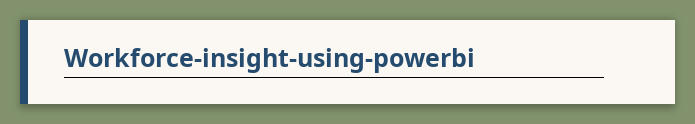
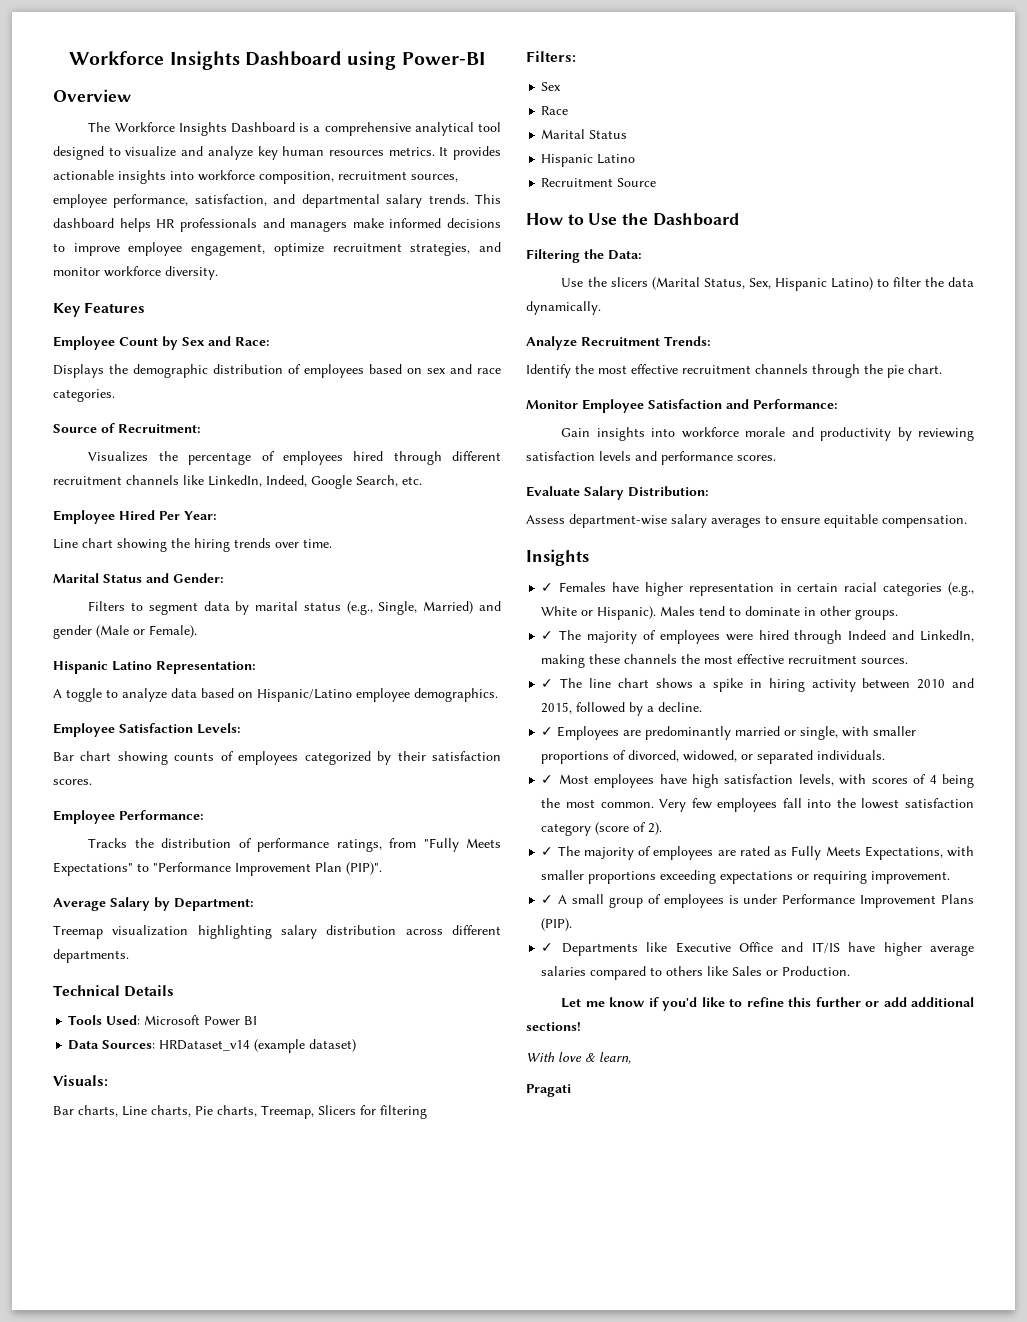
- Workforce-insight-using-powerbi
+ Workforce Insights Dashboard using Power-BI
+ Overview
+ The Workforce Insights Dashboard is a comprehensive analytical tool designed to visualize and analyze key human resources metrics. It provides actionable insights into workforce composition, recruitment sources, employee performance, satisfaction, and departmental salary trends. This dashboard helps HR professionals and managers make informed decisions to improve employee engagement, optimize recruitment strategies, and monitor workforce diversity.
+ Key Features
+ Employee Count by Sex and Race:
+ Displays the demographic distribution of employees based on sex and race categories.
+ Source of Recruitment:
+ Visualizes the percentage of employees hired through different recruitment channels like LinkedIn, Indeed, Google Search, etc.
+ Employee Hired Per Year:
+ Line chart showing the hiring trends over time.
+ Marital Status and Gender:
+ Filters to segment data by marital status (e.g., Single, Married) and gender (Male or Female).
+ Hispanic Latino Representation:
+ A toggle to analyze data based on Hispanic/Latino employee demographics.
+ Employee Satisfaction Levels:
+ Bar chart showing counts of employees categorized by their satisfaction scores.
+ Employee Performance:
+ Tracks the distribution of performance ratings, from "Fully Meets Expectations" to "Performance Improvement Plan (PIP)".
+ Average Salary by Department:
+ Treemap visualization highlighting salary distribution across different departments.
+ Technical Details
+ Tools Used: Microsoft Power BI
+ Data Sources: HRDataset_v14 (example dataset)
+ Visuals:
+ Bar charts, Line charts, Pie charts, Treemap, Slicers for filtering
+ Filters:
+ Sex
+ Race
+ Marital Status
+ Hispanic Latino
+ Recruitment Source
+ How to Use the Dashboard
+ Filtering the Data:
+ Use the slicers (Marital Status, Sex, Hispanic Latino) to filter the data dynamically.
+ Analyze Recruitment Trends:
+ Identify the most effective recruitment channels through the pie chart.
+ Monitor Employee Satisfaction and Performance:
+ Gain insights into workforce morale and productivity by reviewing satisfaction levels and performance scores.
+ Evaluate Salary Distribution:
+ Assess department-wise salary averages to ensure equitable compensation.
+ Insights
+ ✓ Females have higher representation in certain racial categories (e.g., White or Hispanic). Males tend to dominate in other groups.
+ ✓ The majority of employees were hired through Indeed and LinkedIn, making these channels the most effective recruitment sources.
+ ✓ The line chart shows a spike in hiring activity between 2010 and 2015, followed by a decline.
+ ✓ Employees are predominantly married or single, with smaller proportions of divorced, widowed, or separated individuals.
+ ✓ Most employees have high satisfaction levels, with scores of 4 being the most common. Very few employees fall into the lowest satisfaction category (score of 2).
+ ✓ The majority of employees are rated as Fully Meets Expectations, with smaller proportions exceeding expectations or requiring improvement.
+ ✓ A small group of employees is under Performance Improvement Plans (PIP).
+ ✓ Departments like Executive Office and IT/IS have higher average salaries compared to others like Sales or Production.
+ Let me know if you'd like to refine this further or add additional sections!
+ With love & learn,
+ Pragati

